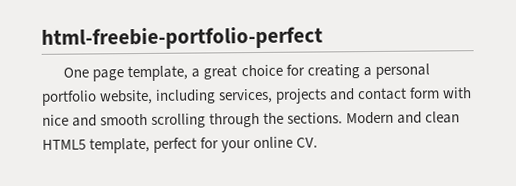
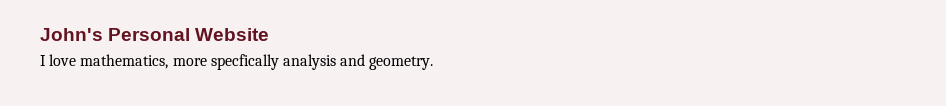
- html-freebie-portfolio-perfect
- One page template, a great choice for creating a personal portfolio website, including services, projects and contact form with nice and smooth scrolling through the sections. Modern and clean HTML5 template, perfect for your online CV.
+ John's Personal Website
+ I love mathematics, more specfically analysis and geometry.

